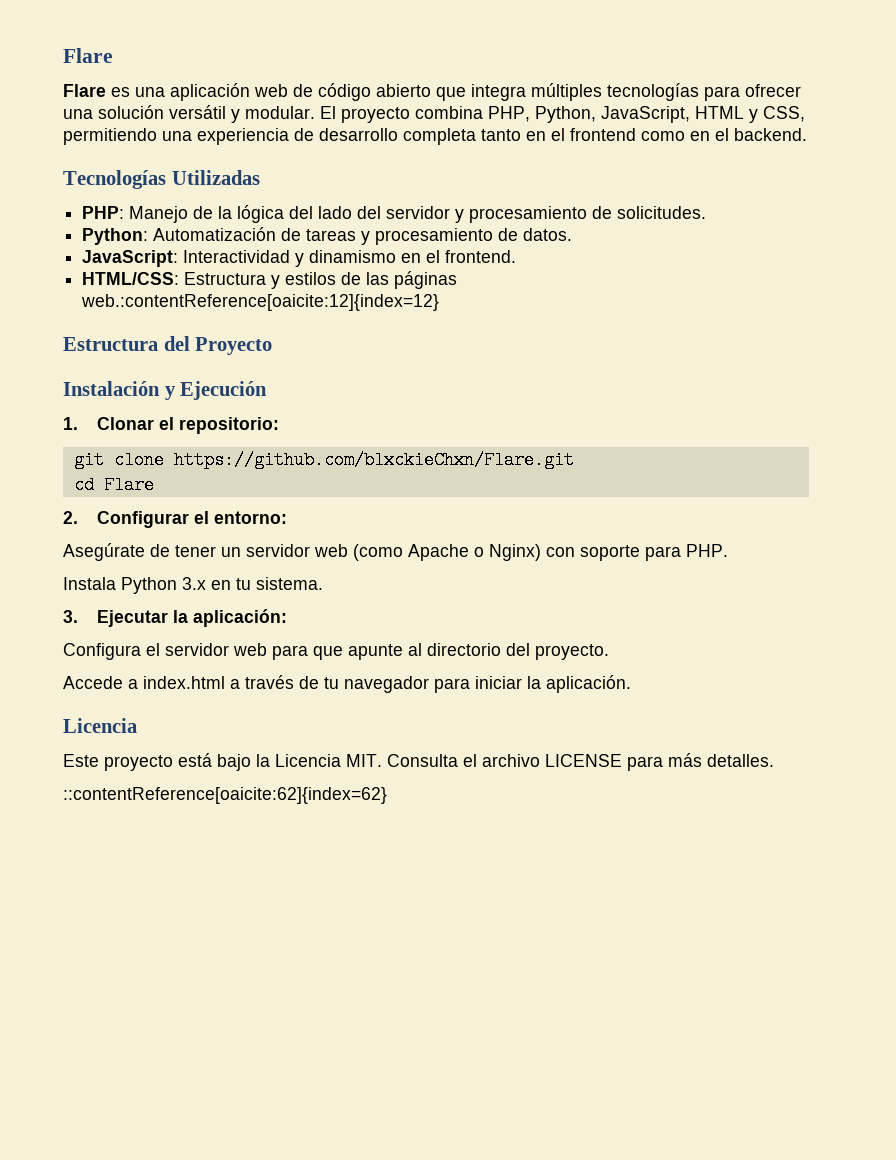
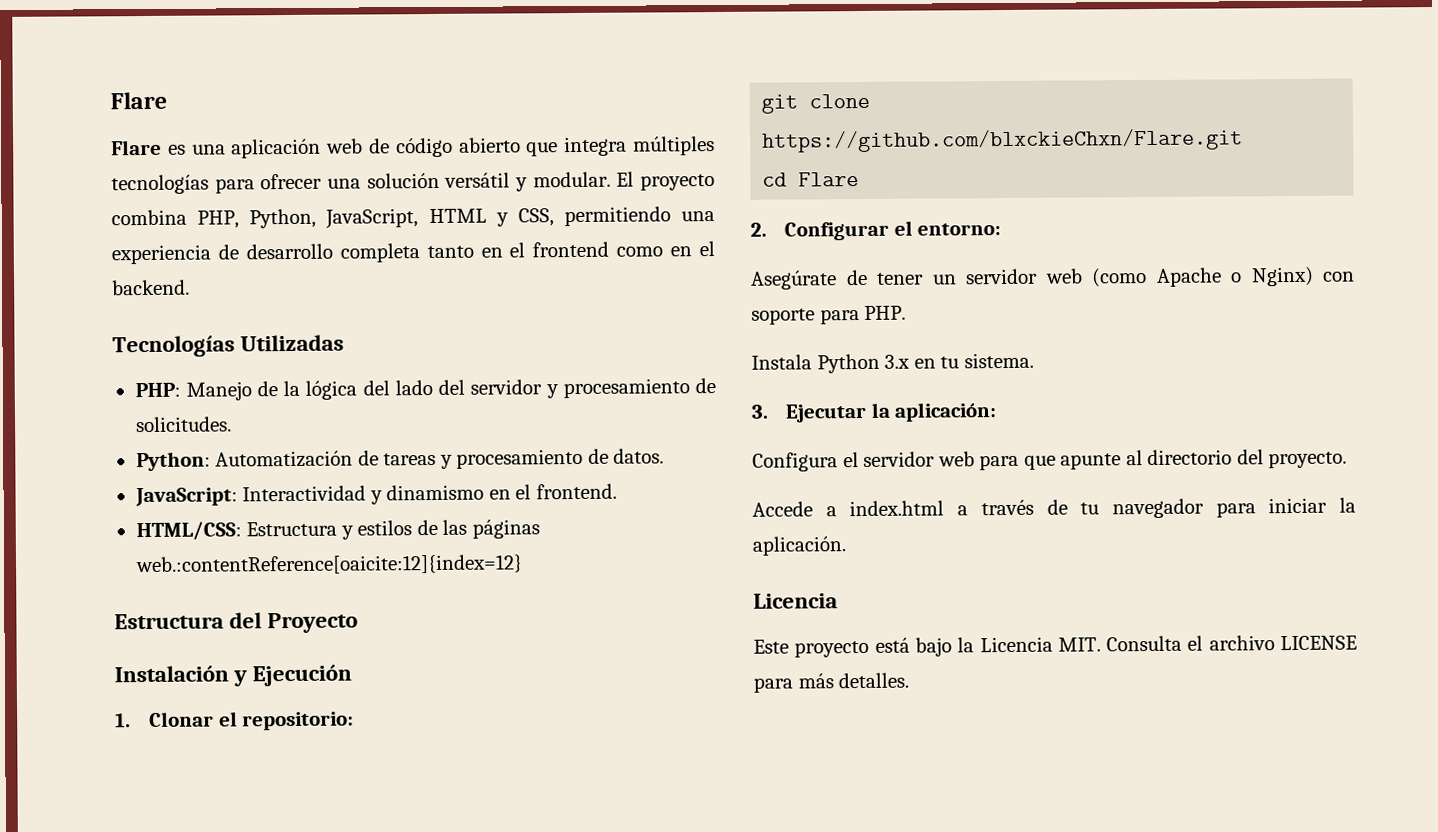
- ::contentReference[oaicite:62]{index=62}

